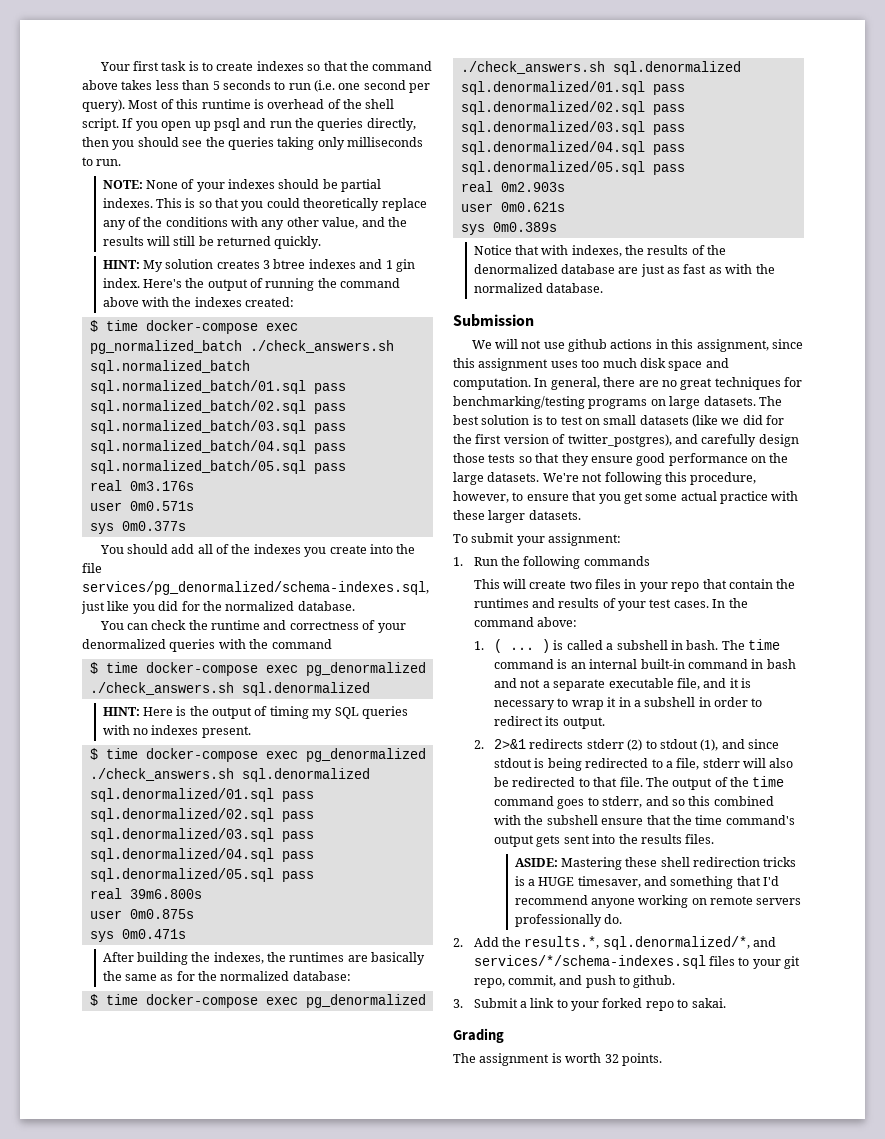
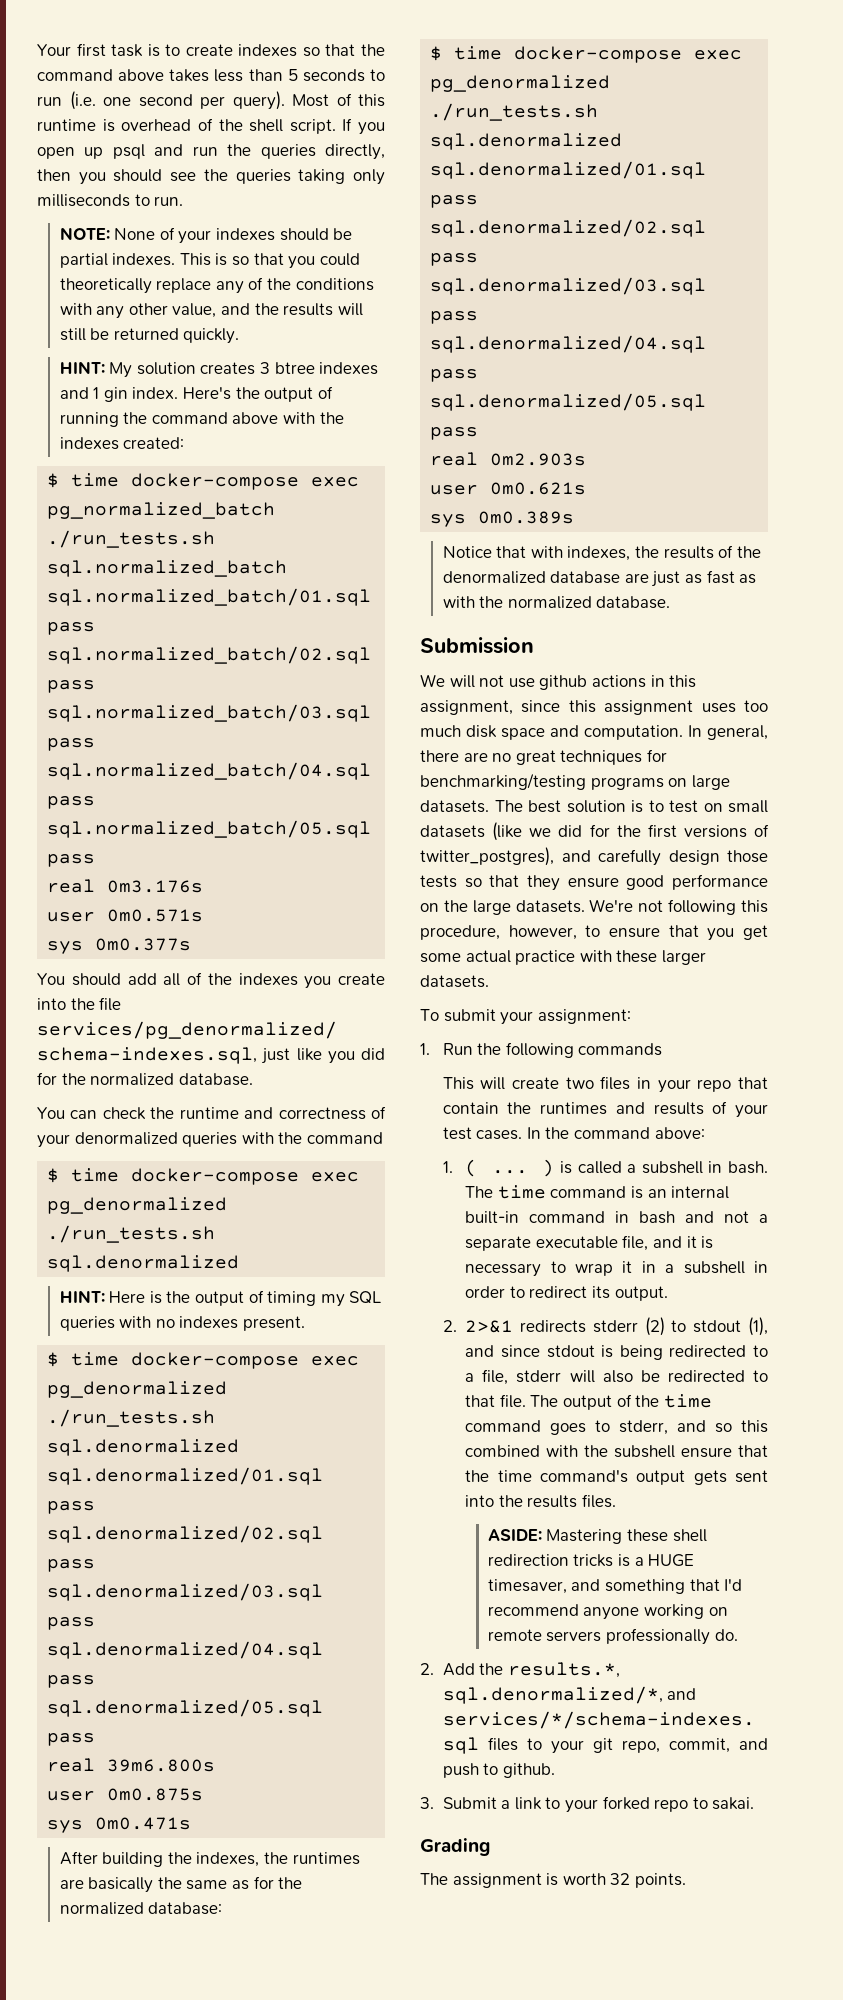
- $ time docker-compose exec pg_normalized_batch ./check_answers.sh sql.normalized_batch
+ $ time docker-compose exec pg_normalized_batch ./run_tests.sh sql.normalized_batch
  You can check the runtime and correctness of your denormalized queries with the command
- $ time docker-compose exec pg_denormalized ./check_answers.sh sql.denormalized
+ $ time docker-compose exec pg_denormalized ./run_tests.sh sql.denormalized
  HINT: Here is the output of timing my SQL queries with no indexes present.
- $ time docker-compose exec pg_denormalized ./check_answers.sh sql.denormalized
+ $ time docker-compose exec pg_denormalized ./run_tests.sh sql.denormalized
  After building the indexes, the runtimes are basically the same as for the normalized database:
- $ time docker-compose exec pg_denormalized ./check_answers.sh sql.denormalized
+ $ time docker-compose exec pg_denormalized ./run_tests.sh sql.denormalized
- The best solution is to test on small datasets (like we did for the first version of twitter_postgres), and carefully design those tests so that they ensure good performance on the large datasets.
+ The best solution is to test on small datasets (like we did for the first versions of twitter_postgres), and carefully design those tests so that they ensure good performance on the large datasets.

